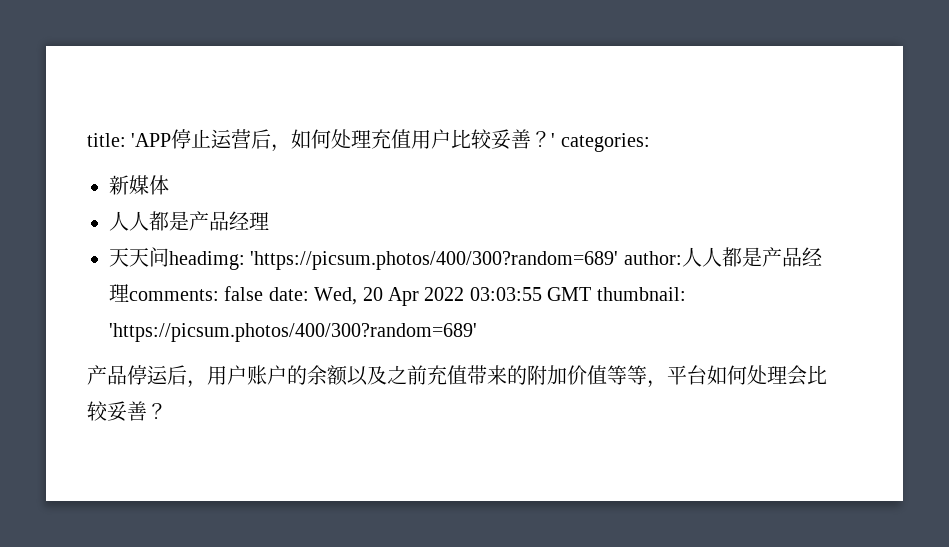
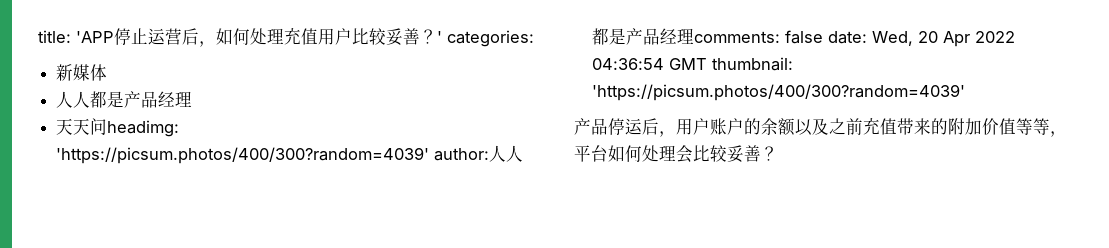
- 天天问headimg: 'https://picsum.photos/400/300?random=689' author:人人都是产品经理comments: false date: Wed, 20 Apr 2022 03:03:55 GMT thumbnail: 'https://picsum.photos/400/300?random=689'
+ 天天问headimg: 'https://picsum.photos/400/300?random=4039' author:人人都是产品经理comments: false date: Wed, 20 Apr 2022 04:36:54 GMT thumbnail: 'https://picsum.photos/400/300?random=4039'

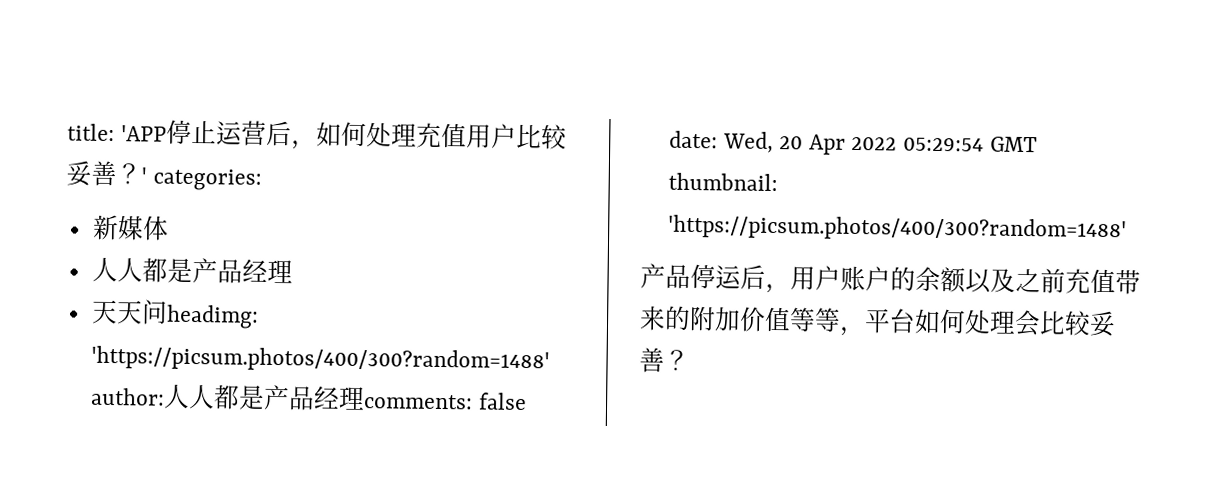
- 天天问headimg: 'https://picsum.photos/400/300?random=4039' author:人人都是产品经理comments: false date: Wed, 20 Apr 2022 04:36:54 GMT thumbnail: 'https://picsum.photos/400/300?random=4039'
+ 天天问headimg: 'https://picsum.photos/400/300?random=1488' author:人人都是产品经理comments: false date: Wed, 20 Apr 2022 05:29:54 GMT thumbnail: 'https://picsum.photos/400/300?random=1488'

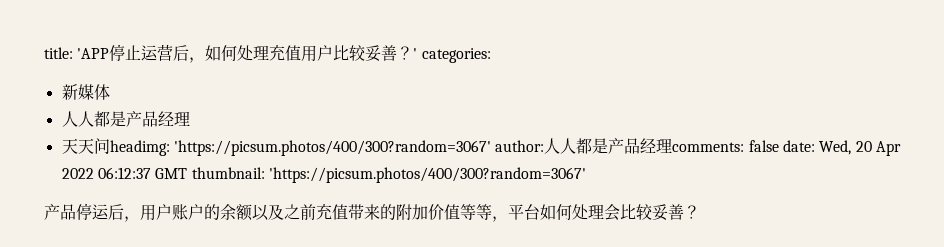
- 天天问headimg: 'https://picsum.photos/400/300?random=1488' author:人人都是产品经理comments: false date: Wed, 20 Apr 2022 05:29:54 GMT thumbnail: 'https://picsum.photos/400/300?random=1488'
+ 天天问headimg: 'https://picsum.photos/400/300?random=3067' author:人人都是产品经理comments: false date: Wed, 20 Apr 2022 06:12:37 GMT thumbnail: 'https://picsum.photos/400/300?random=3067'

